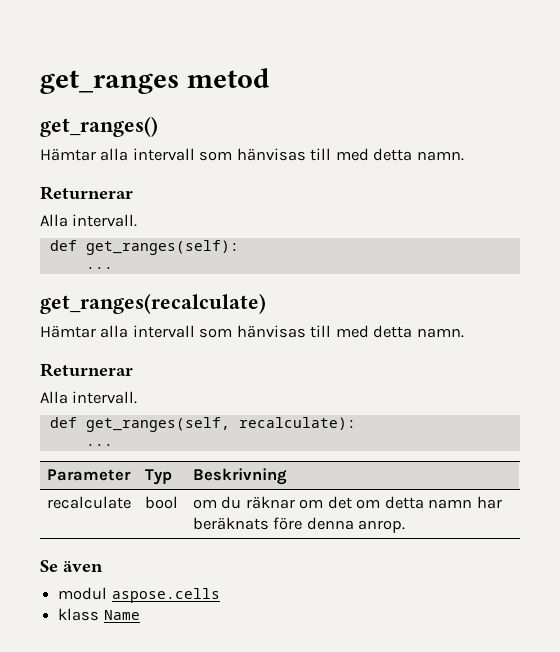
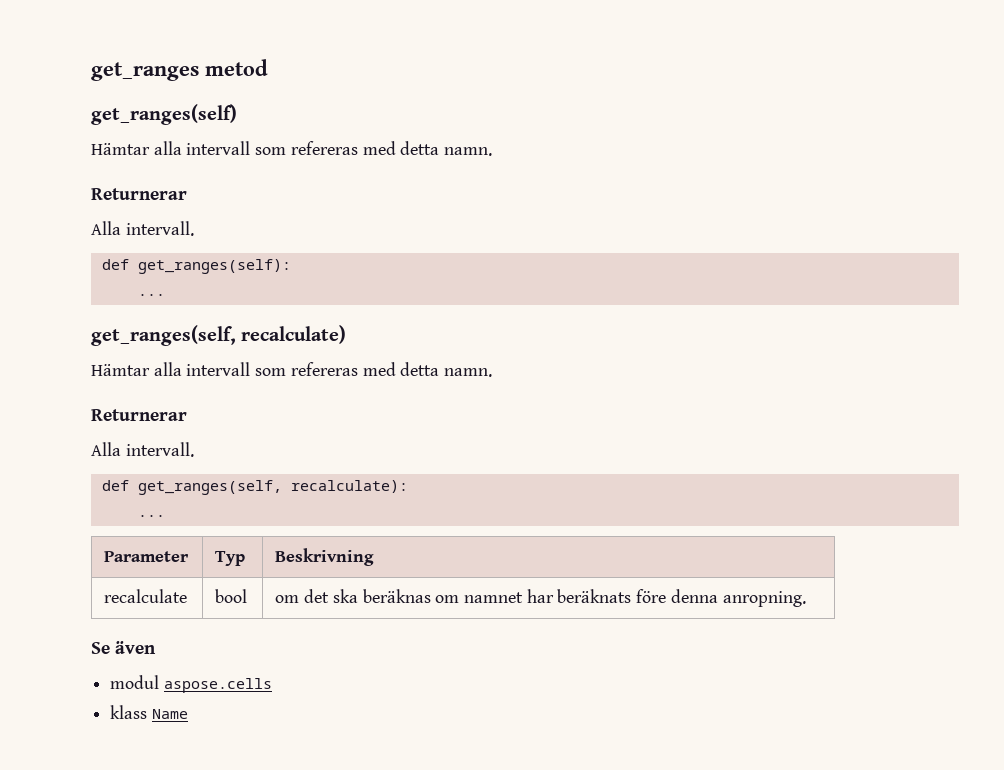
- get_ranges()
- Hämtar alla intervall som hänvisas till med detta namn.
+ get_ranges(self)
+ Hämtar alla intervall som refereras med detta namn.
- get_ranges(recalculate)
- Hämtar alla intervall som hänvisas till med detta namn.
+ get_ranges(self, recalculate)
+ Hämtar alla intervall som refereras med detta namn.
- recalculate | bool | om du räknar om det om detta namn har beräknats före denna anrop.
+ recalculate | bool | om det ska beräknas om namnet har beräknats före denna anropning.

